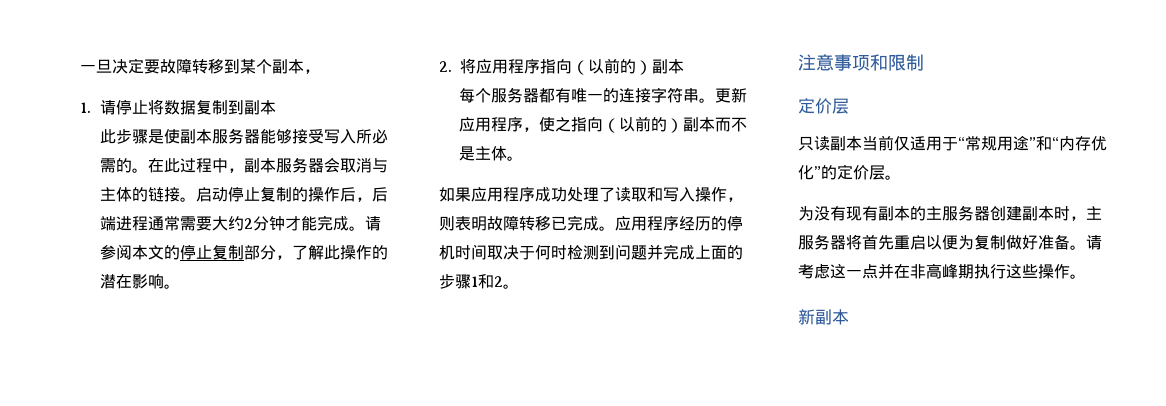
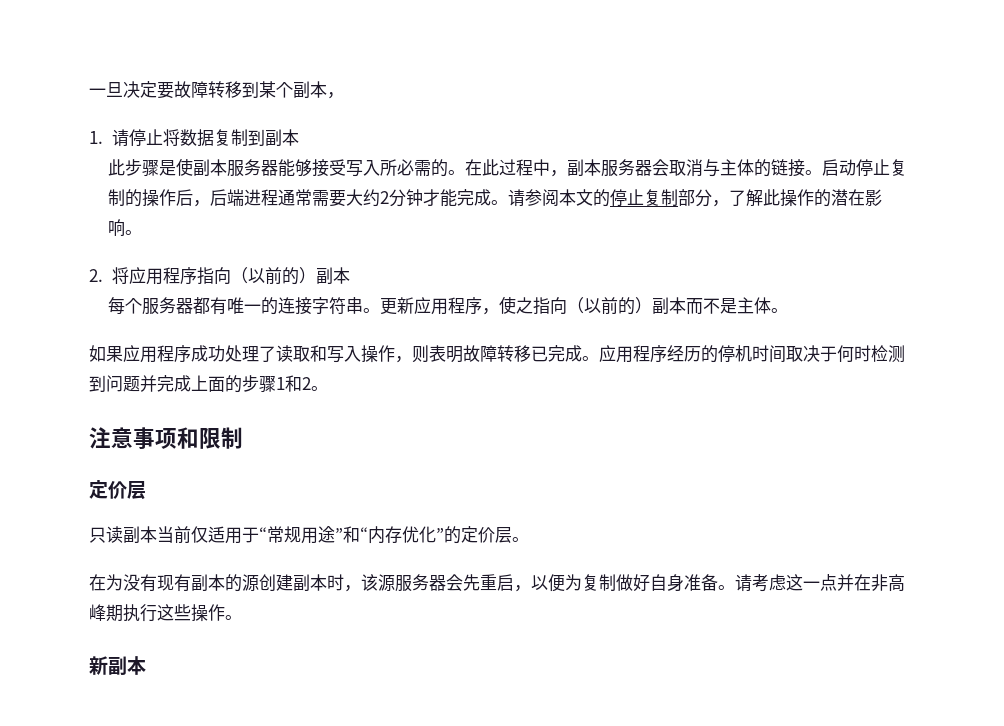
- 为没有现有副本的主服务器创建副本时，主服务器将首先重启以便为复制做好准备。
+ 在为没有现有副本的源创建副本时，该源服务器会先重启，以便为复制做好自身准备。

